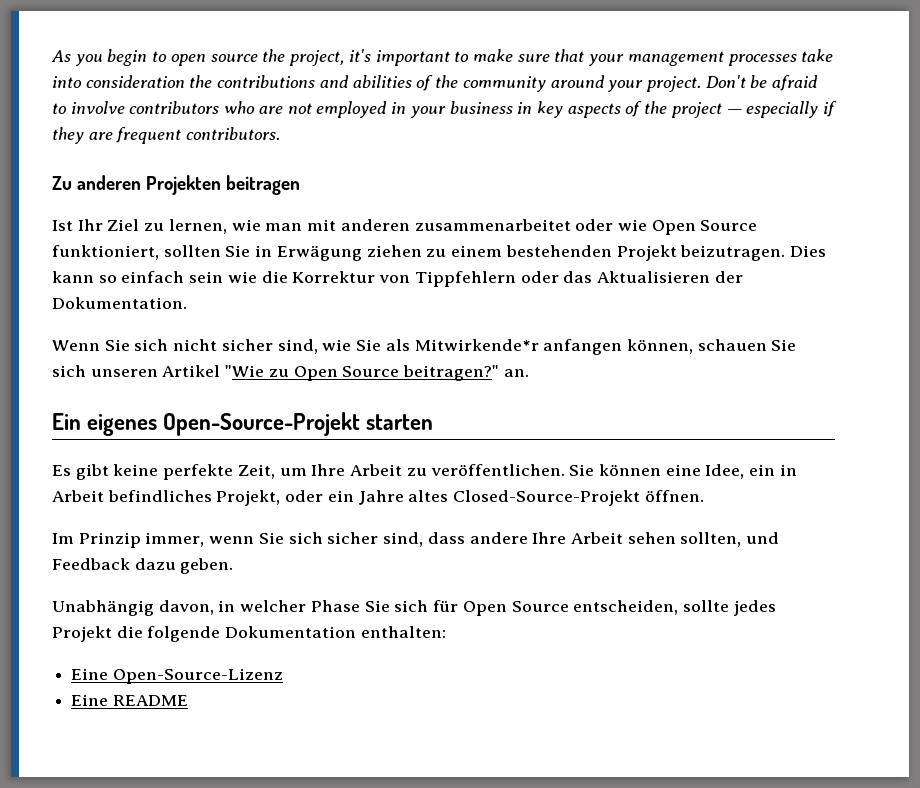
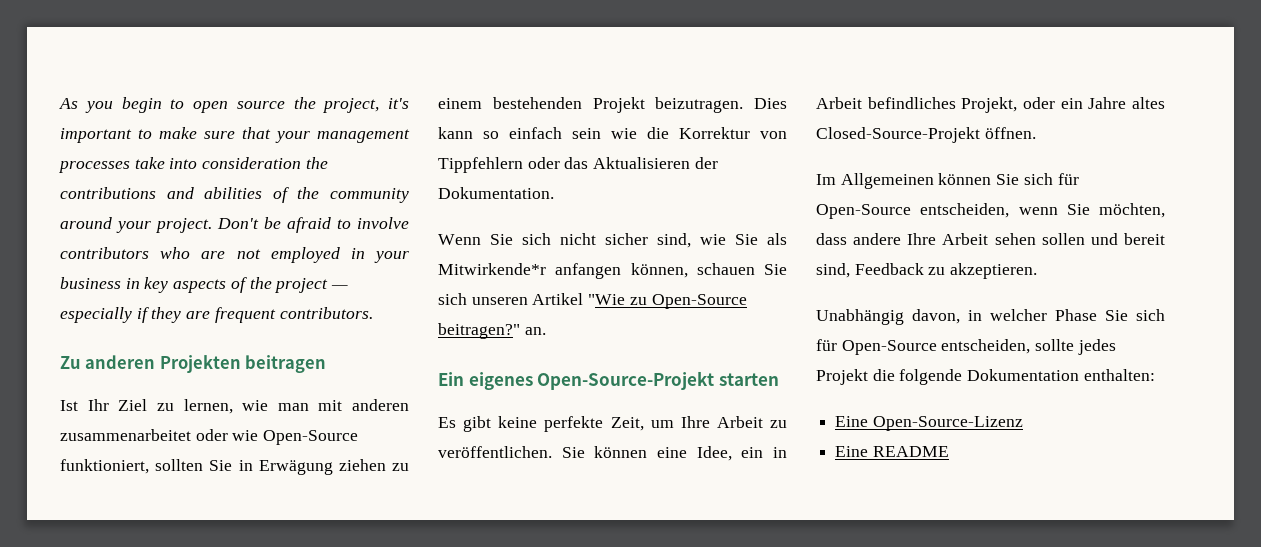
- Ist Ihr Ziel zu lernen, wie man mit anderen zusammenarbeitet oder wie Open Source funktioniert, sollten Sie in Erwägung ziehen zu einem bestehenden Projekt beizutragen.
+ Ist Ihr Ziel zu lernen, wie man mit anderen zusammenarbeitet oder wie Open-Source funktioniert, sollten Sie in Erwägung ziehen zu einem bestehenden Projekt beizutragen.
- Wenn Sie sich nicht sicher sind, wie Sie als Mitwirkende*r anfangen können, schauen Sie sich unseren Artikel "Wie zu Open Source beitragen?" an.
+ Wenn Sie sich nicht sicher sind, wie Sie als Mitwirkende*r anfangen können, schauen Sie sich unseren Artikel "Wie zu Open-Source beitragen?" an.
- Im Prinzip immer, wenn Sie sich sicher sind, dass andere Ihre Arbeit sehen sollten, und Feedback dazu geben.
+ Im Allgemeinen können Sie sich für Open-Source entscheiden, wenn Sie möchten, dass andere Ihre Arbeit sehen sollen und bereit sind, Feedback zu akzeptieren.
- Unabhängig davon, in welcher Phase Sie sich für Open Source entscheiden, sollte jedes Projekt die folgende Dokumentation enthalten:
+ Unabhängig davon, in welcher Phase Sie sich für Open-Source entscheiden, sollte jedes Projekt die folgende Dokumentation enthalten:

